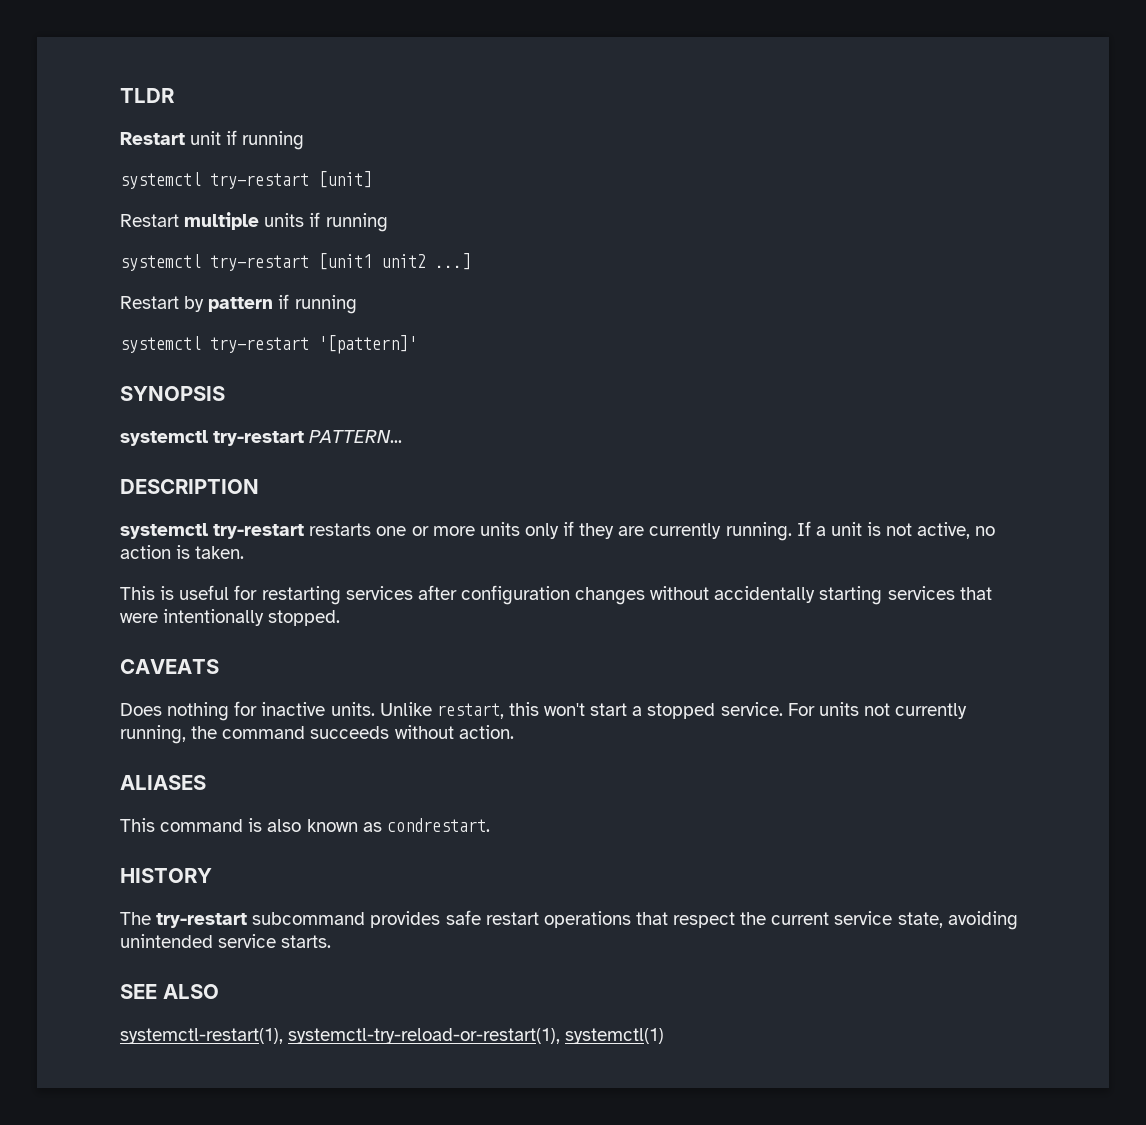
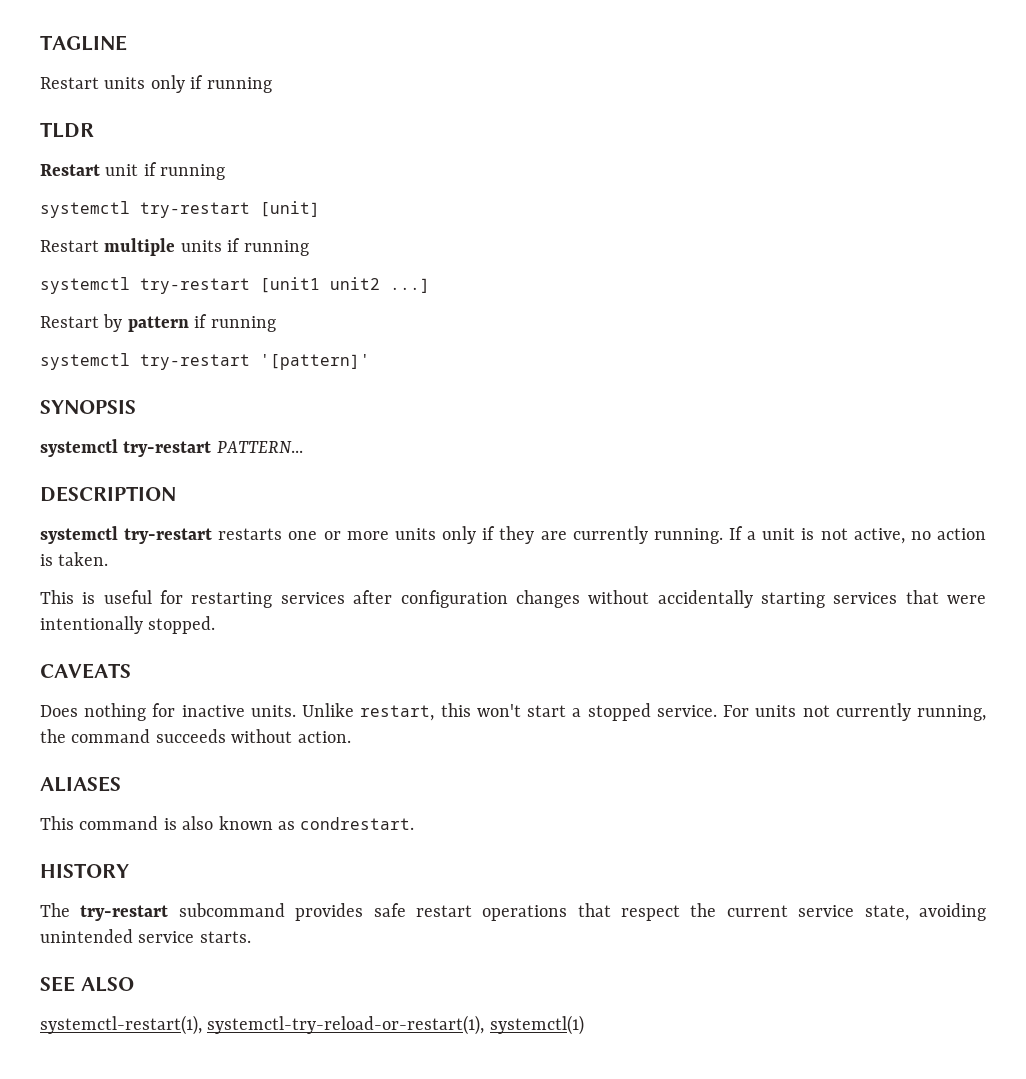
+ TAGLINE
+ Restart units only if running

